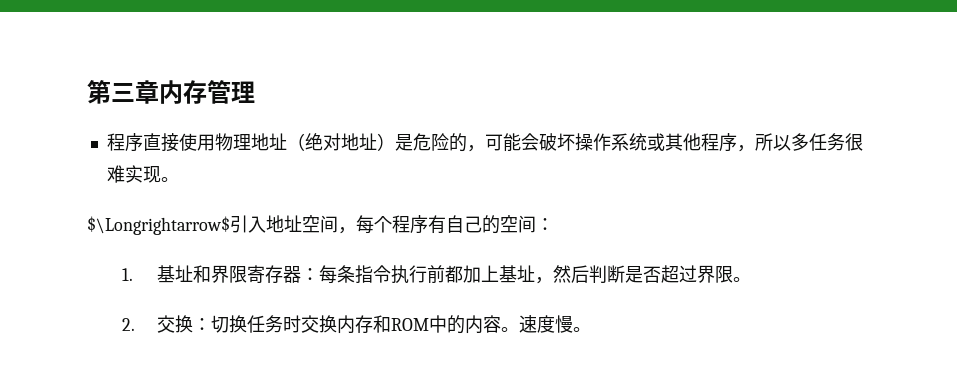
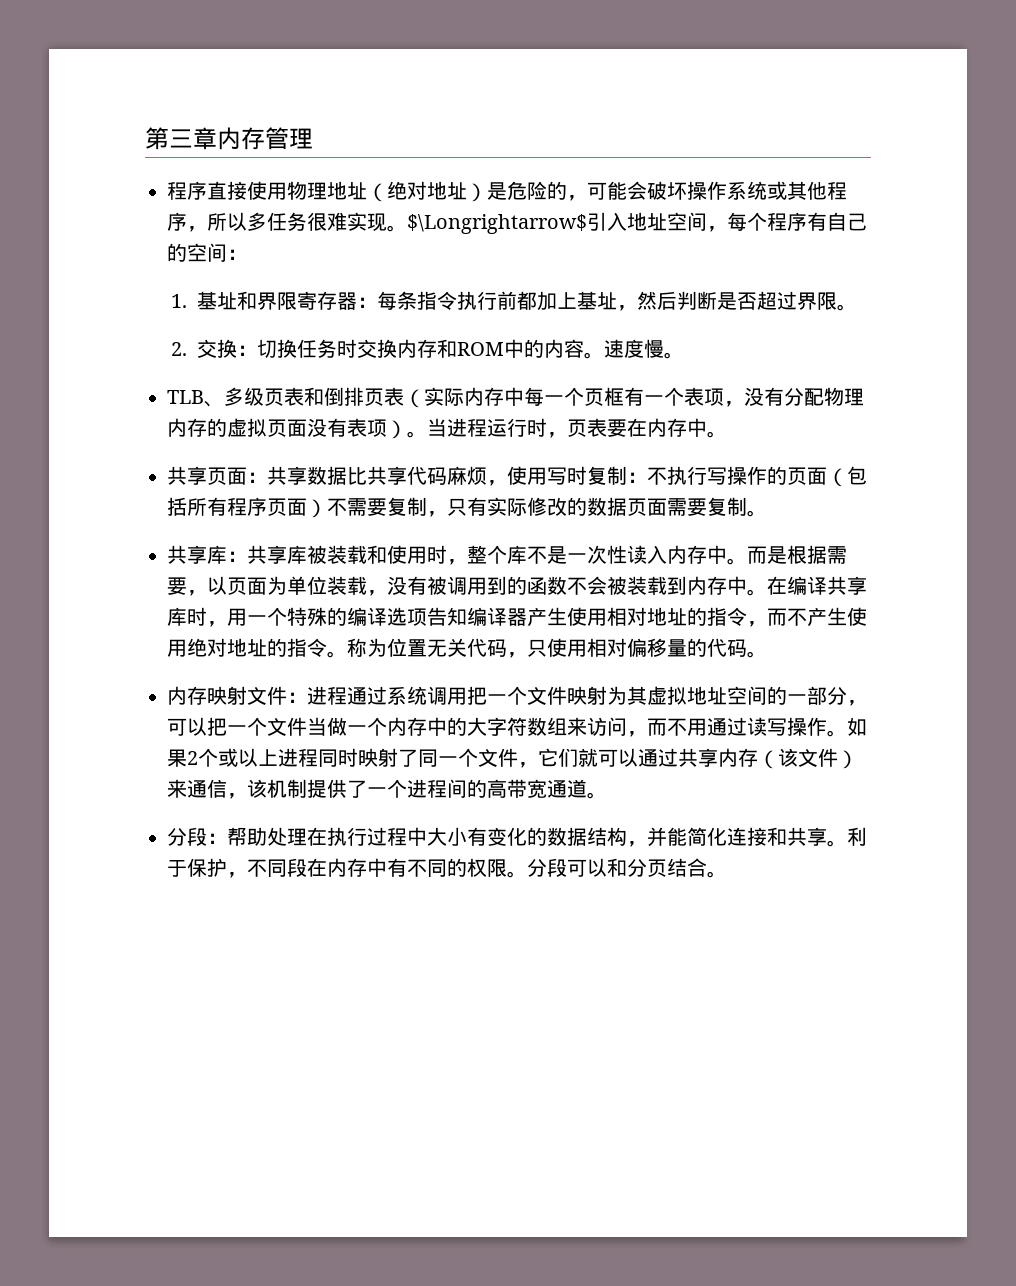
- 程序直接使用物理地址（绝对地址）是危险的，可能会破坏操作系统或其他程序，所以多任务很难实现。
- $\Longrightarrow$引入地址空间，每个程序有自己的空间：
+ 程序直接使用物理地址（绝对地址）是危险的，可能会破坏操作系统或其他程序，所以多任务很难实现。$\Longrightarrow$引入地址空间，每个程序有自己的空间：
+ TLB、多级页表和倒排页表（实际内存中每一个页框有一个表项，没有分配物理内存的虚拟页面没有表项）。当进程运行时，页表要在内存中。
+ 共享页面：共享数据比共享代码麻烦，使用写时复制：不执行写操作的页面（包括所有程序页面）不需要复制，只有实际修改的数据页面需要复制。
+ 共享库：共享库被装载和使用时，整个库不是一次性读入内存中。而是根据需要，以页面为单位装载，没有被调用到的函数不会被装载到内存中。在编译共享库时，用一个特殊的编译选项告知编译器产生使用相对地址的指令，而不产生使用绝对地址的指令。称为位置无关代码，只使用相对偏移量的代码。
+ 内存映射文件：进程通过系统调用把一个文件映射为其虚拟地址空间的一部分，可以把一个文件当做一个内存中的大字符数组来访问，而不用通过读写操作。如果2个或以上进程同时映射了同一个文件，它们就可以通过共享内存（该文件）来通信，该机制提供了一个进程间的高带宽通道。
+ 分段：帮助处理在执行过程中大小有变化的数据结构，并能简化连接和共享。利于保护，不同段在内存中有不同的权限。分段可以和分页结合。

